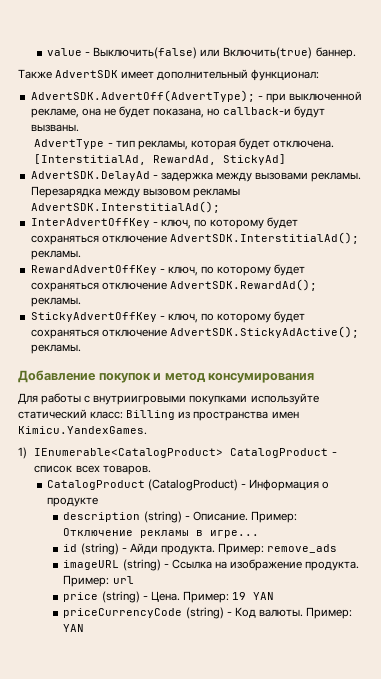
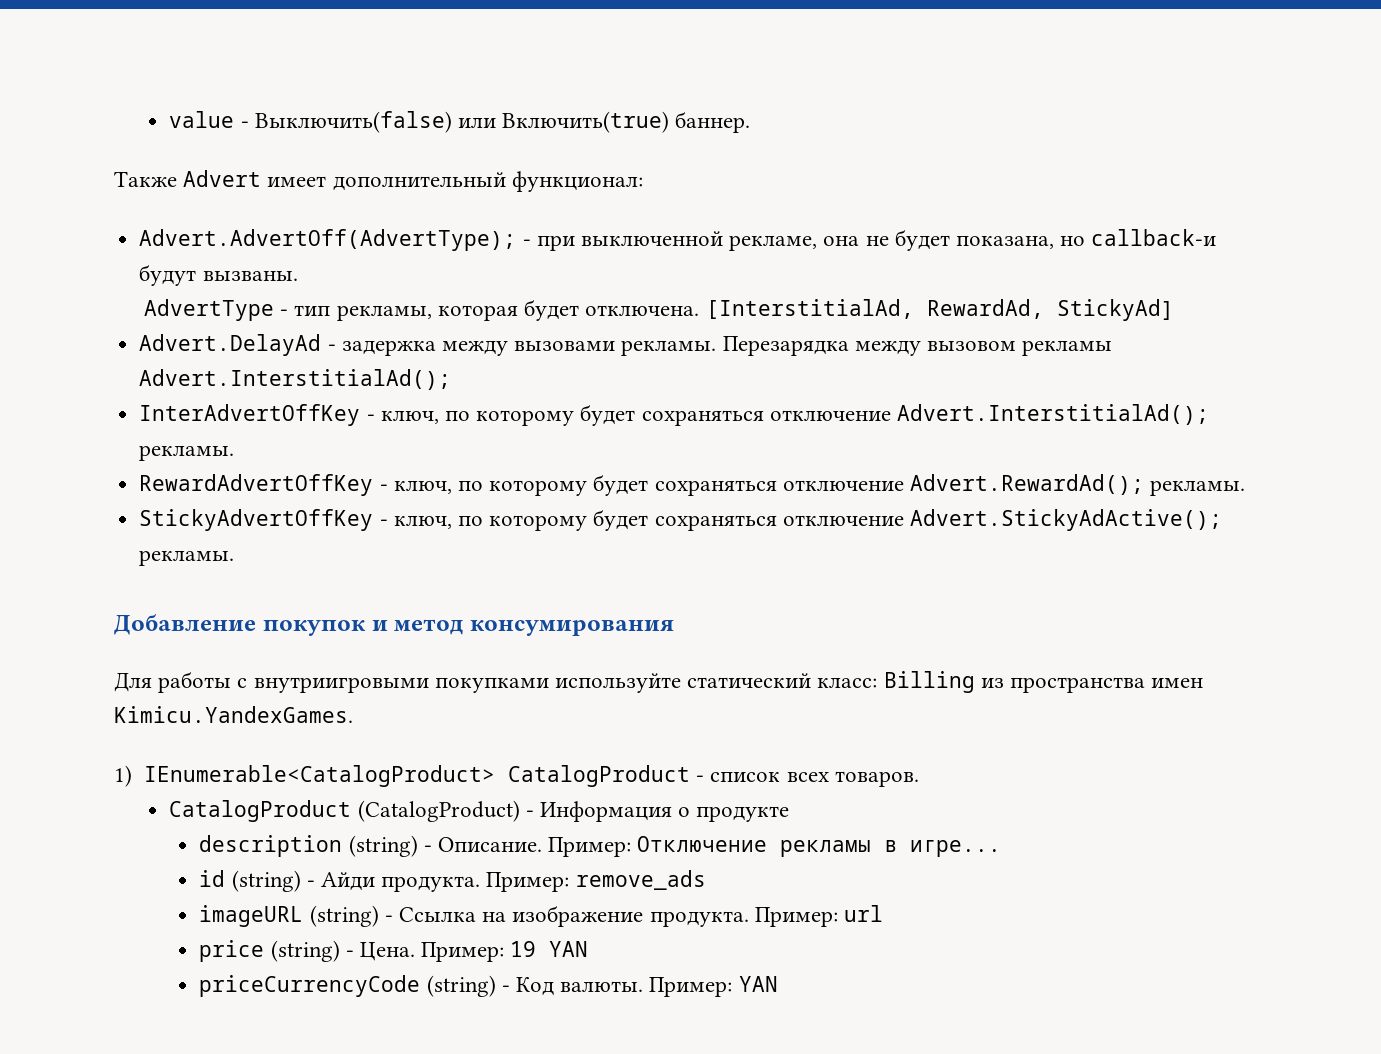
- Также AdvertSDK имеет дополнительный функционал:
+ Также Advert имеет дополнительный функционал:
- AdvertSDK.AdvertOff(AdvertType); - при выключенной рекламе, она не будет показана, но callback-и будут вызваны.
+ Advert.AdvertOff(AdvertType); - при выключенной рекламе, она не будет показана, но callback-и будут вызваны.
- AdvertSDK.DelayAd - задержка между вызовами рекламы.
+ Advert.DelayAd - задержка между вызовами рекламы.
- Перезарядка между вызовом рекламы AdvertSDK.InterstitialAd();
+ Перезарядка между вызовом рекламы Advert.InterstitialAd();
- InterAdvertOffKey - ключ, по которому будет сохраняться отключение AdvertSDK.InterstitialAd(); рекламы.
+ InterAdvertOffKey - ключ, по которому будет сохраняться отключение Advert.InterstitialAd(); рекламы.
- RewardAdvertOffKey - ключ, по которому будет сохраняться отключение AdvertSDK.RewardAd(); рекламы.
+ RewardAdvertOffKey - ключ, по которому будет сохраняться отключение Advert.RewardAd(); рекламы.
- StickyAdvertOffKey - ключ, по которому будет сохраняться отключение AdvertSDK.StickyAdActive(); рекламы.
+ StickyAdvertOffKey - ключ, по которому будет сохраняться отключение Advert.StickyAdActive(); рекламы.

